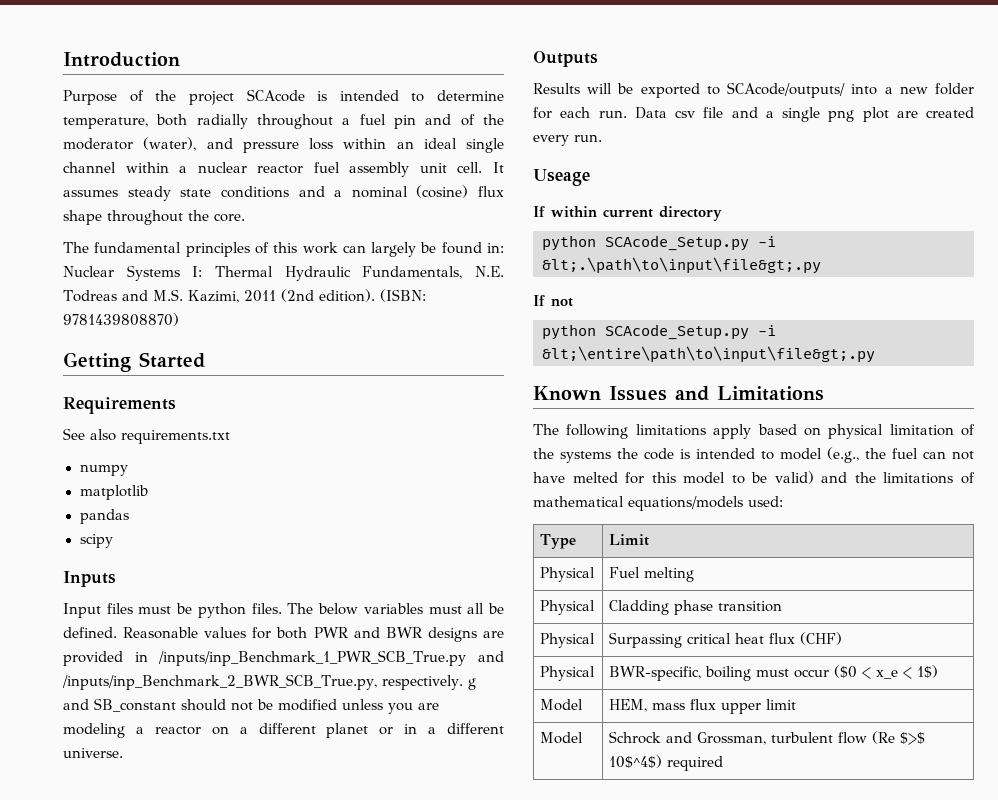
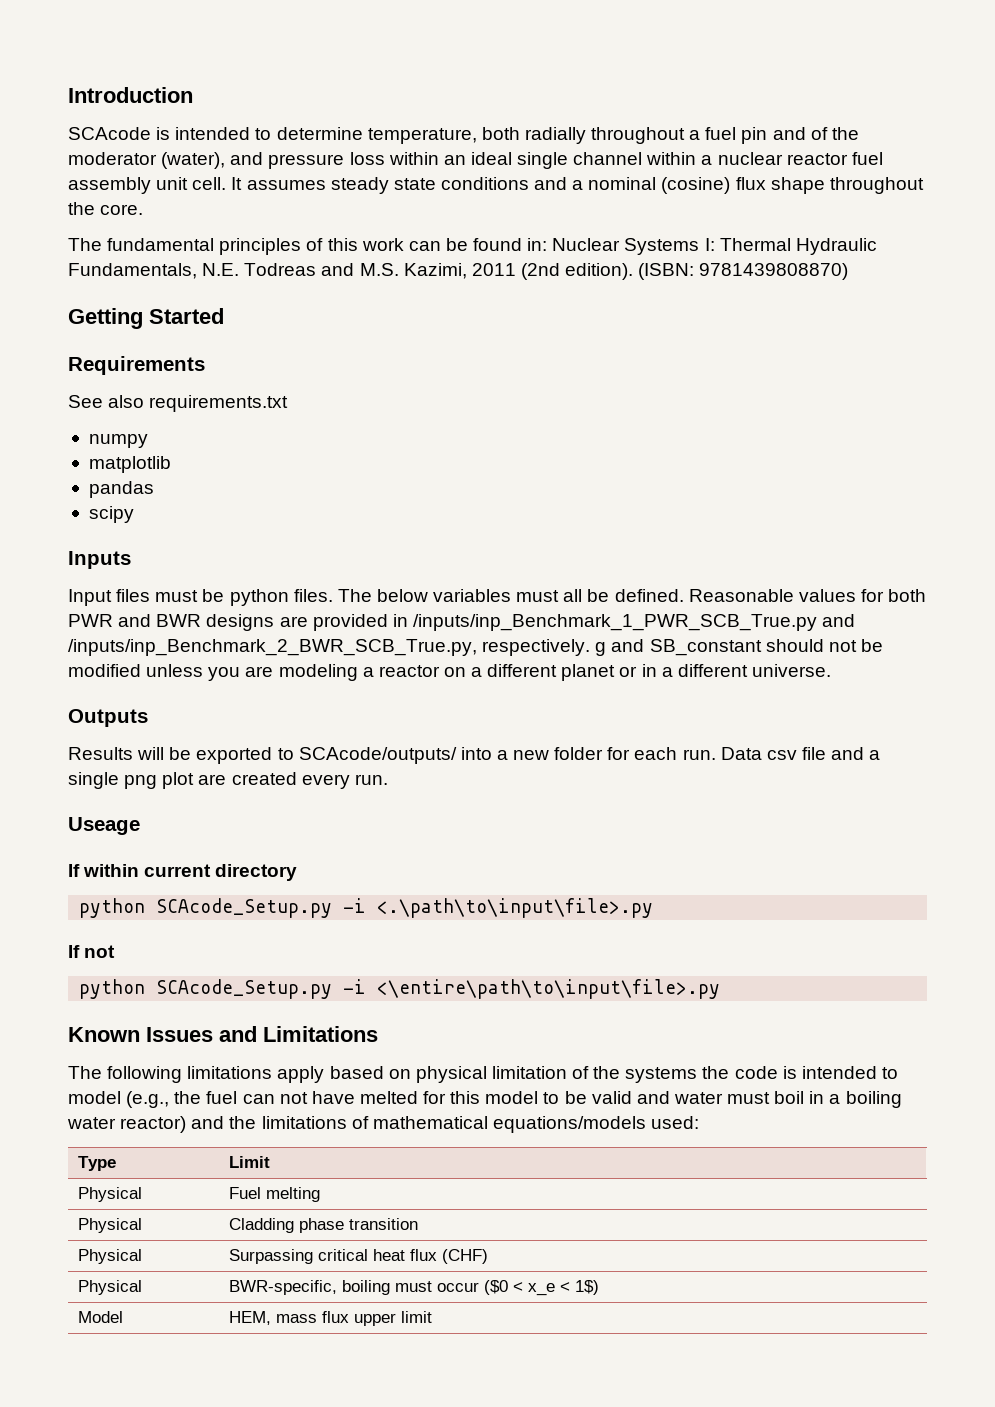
- Purpose of the project SCAcode is intended to determine temperature, both radially throughout a fuel pin and of the moderator (water), and pressure loss within an ideal single channel within a nuclear reactor fuel assembly unit cell.
+ SCAcode is intended to determine temperature, both radially throughout a fuel pin and of the moderator (water), and pressure loss within an ideal single channel within a nuclear reactor fuel assembly unit cell.
- The fundamental principles of this work can largely be found in: Nuclear Systems I: Thermal Hydraulic Fundamentals, N.E. Todreas and M.S. Kazimi, 2011 (2nd edition).
+ The fundamental principles of this work can be found in: Nuclear Systems I: Thermal Hydraulic Fundamentals, N.E. Todreas and M.S. Kazimi, 2011 (2nd edition).
- python SCAcode_Setup.py -i &lt;.\path\to\input\file&gt;.py
+ python SCAcode_Setup.py -i <.\path\to\input\file>.py
- python SCAcode_Setup.py -i &lt;\entire\path\to\input\file&gt;.py
+ python SCAcode_Setup.py -i <\entire\path\to\input\file>.py
- The following limitations apply based on physical limitation of the systems the code is intended to model (e.g., the fuel can not have melted for this model to be valid) and the limitations of mathematical equations/models used:
+ The following limitations apply based on physical limitation of the systems the code is intended to model (e.g., the fuel can not have melted for this model to be valid and water must boil in a boiling water reactor) and the limitations of mathematical equations/models used:
- Model | Schrock and Grossman, turbulent flow (Re $>$ 10$^4$) required

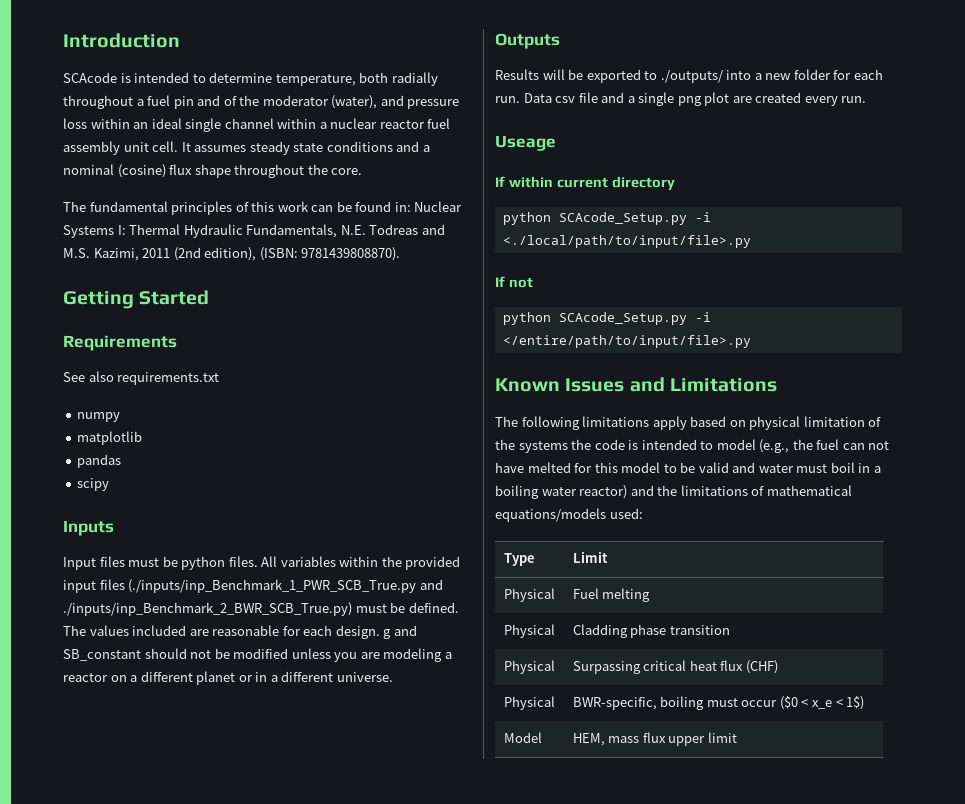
- The fundamental principles of this work can be found in: Nuclear Systems I: Thermal Hydraulic Fundamentals, N.E. Todreas and M.S. Kazimi, 2011 (2nd edition). (ISBN: 9781439808870)
+ The fundamental principles of this work can be found in: Nuclear Systems I: Thermal Hydraulic Fundamentals, N.E. Todreas and M.S. Kazimi, 2011 (2nd edition), (ISBN: 9781439808870).
- The below variables must all be defined. Reasonable values for both PWR and BWR designs are provided in /inputs/inp_Benchmark_1_PWR_SCB_True.py and /inputs/inp_Benchmark_2_BWR_SCB_True.py, respectively. g and SB_constant should not be modified unless you are modeling a reactor on a different planet or in a different universe.
+ All variables within the provided input files (./inputs/inp_Benchmark_1_PWR_SCB_True.py and ./inputs/inp_Benchmark_2_BWR_SCB_True.py) must be defined. The values included are reasonable for each design. g and SB_constant should not be modified unless you are modeling a reactor on a different planet or in a different universe.
- Results will be exported to SCAcode/outputs/ into a new folder for each run.
+ Results will be exported to ./outputs/ into a new folder for each run.
- python SCAcode_Setup.py -i <.\path\to\input\file>.py
+ python SCAcode_Setup.py -i <./local/path/to/input/file>.py
- python SCAcode_Setup.py -i <\entire\path\to\input\file>.py
+ python SCAcode_Setup.py -i </entire/path/to/input/file>.py

